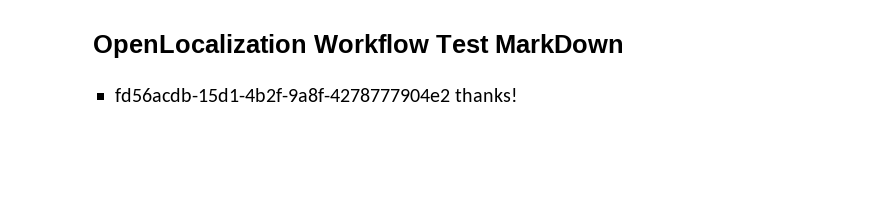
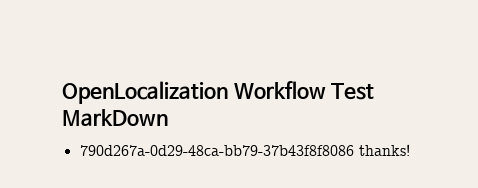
- fd56acdb-15d1-4b2f-9a8f-4278777904e2 thanks!
+ 790d267a-0d29-48ca-bb79-37b43f8f8086 thanks!

